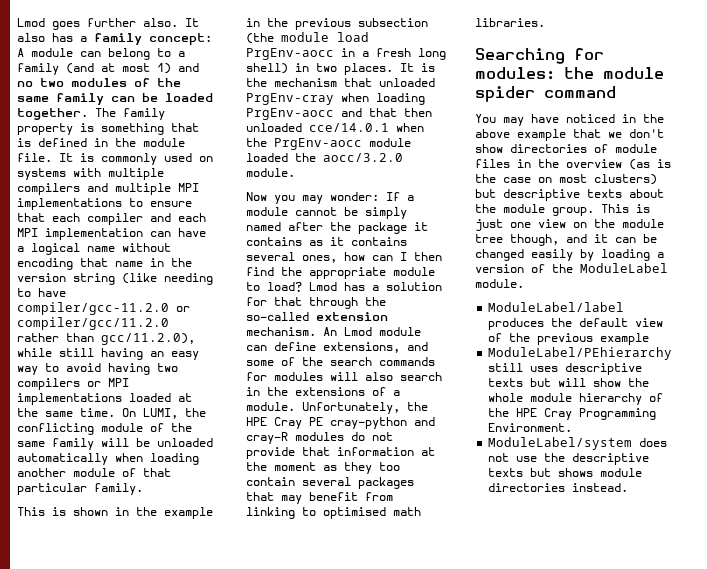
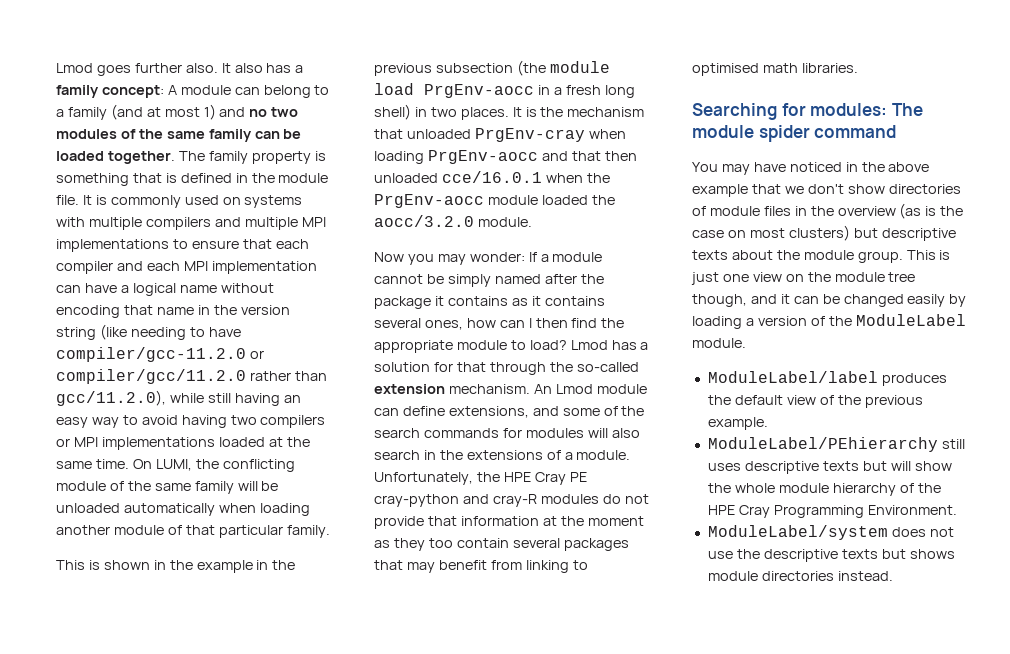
- It is the mechanism that unloaded PrgEnv-cray when loading PrgEnv-aocc and that then unloaded cce/14.0.1 when the PrgEnv-aocc module loaded the aocc/3.2.0 module.
+ It is the mechanism that unloaded PrgEnv-cray when loading PrgEnv-aocc and that then unloaded cce/16.0.1 when the PrgEnv-aocc module loaded the aocc/3.2.0 module.
- Searching for modules: the module spider command
+ Searching for modules: The module spider command
- ModuleLabel/label produces the default view of the previous example
+ ModuleLabel/label produces the default view of the previous example.

